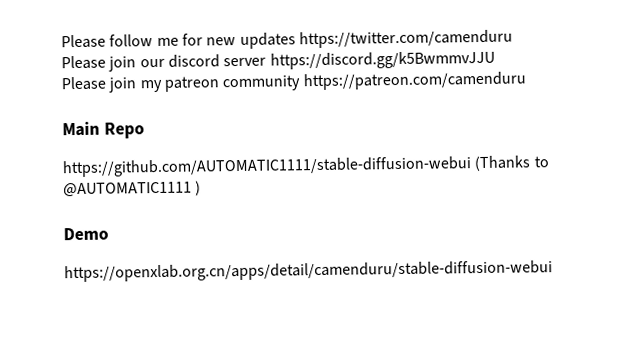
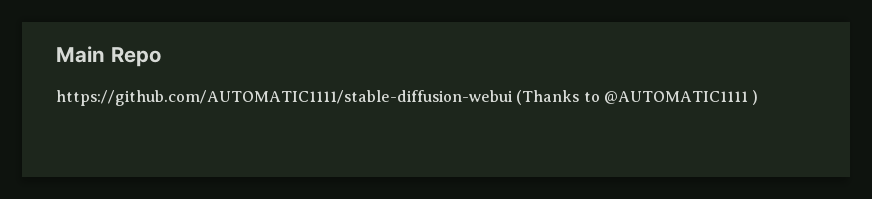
- Please follow me for new updates https://twitter.com/camenduru
- Please join our discord server https://discord.gg/k5BwmmvJJU
- Please join my patreon community https://patreon.com/camenduru
- Demo
- https://openxlab.org.cn/apps/detail/camenduru/stable-diffusion-webui

